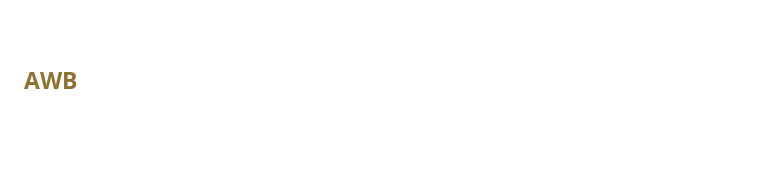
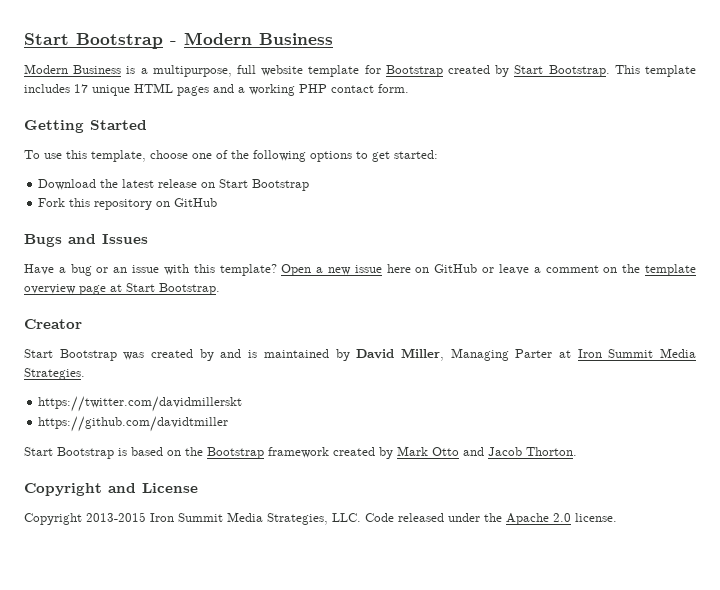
- AWB
+ Start Bootstrap - Modern Business
+ Modern Business is a multipurpose, full website template for Bootstrap created by Start Bootstrap. This template includes 17 unique HTML pages and a working PHP contact form.
+ Getting Started
+ To use this template, choose one of the following options to get started:
+ Download the latest release on Start Bootstrap
+ Fork this repository on GitHub
+ Bugs and Issues
+ Have a bug or an issue with this template? Open a new issue here on GitHub or leave a comment on the template overview page at Start Bootstrap.
+ Creator
+ Start Bootstrap was created by and is maintained by David Miller, Managing Parter at Iron Summit Media Strategies.
+ https://twitter.com/davidmillerskt
+ https://github.com/davidtmiller
+ Start Bootstrap is based on the Bootstrap framework created by Mark Otto and Jacob Thorton.
+ Copyright and License
+ Copyright 2013-2015 Iron Summit Media Strategies, LLC. Code released under the Apache 2.0 license.

